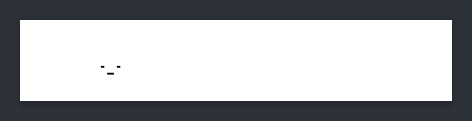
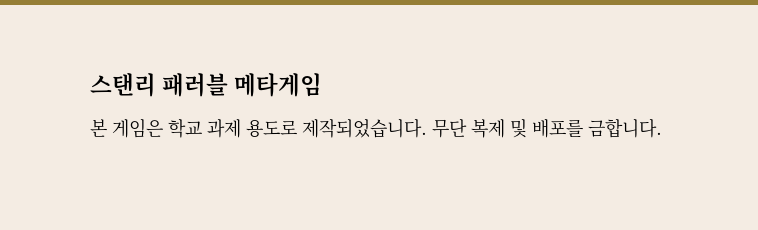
- -_-
+ 스탠리 패러블 메타게임
+ 본 게임은 학교 과제 용도로 제작되었습니다. 무단 복제 및 배포를 금합니다.

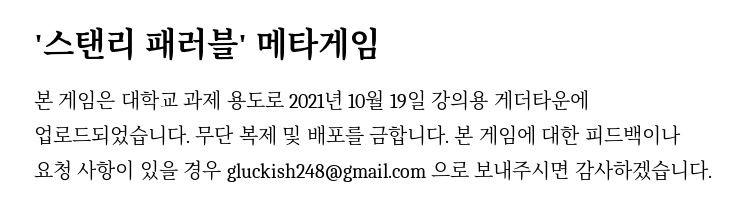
- 스탠리 패러블 메타게임
+ '스탠리 패러블' 메타게임
- 본 게임은 학교 과제 용도로 제작되었습니다.
+ 본 게임은 대학교 과제 용도로 2021년 10월 19일 강의용 게더타운에 업로드되었습니다.
+ 본 게임에 대한 피드백이나 요청 사항이 있을 경우 gluckish248@gmail.com 으로 보내주시면 감사하겠습니다.

